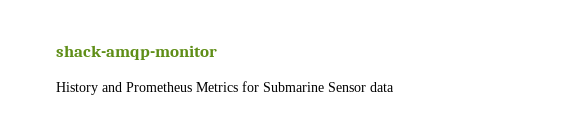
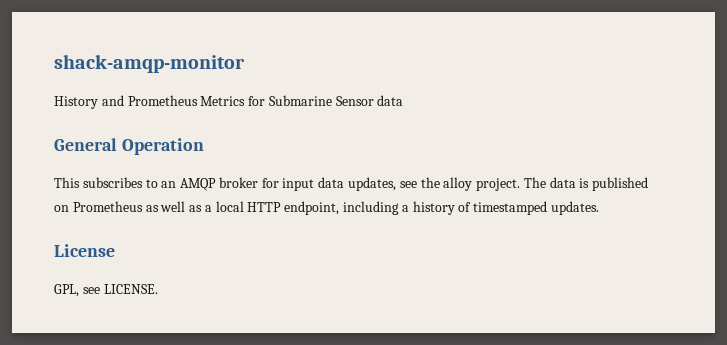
+ General Operation
+ This subscribes to an AMQP broker for input data updates, see the alloy project. The data is published on Prometheus as well as a local HTTP endpoint, including a history of timestamped updates.
+ License
+ GPL, see LICENSE.

